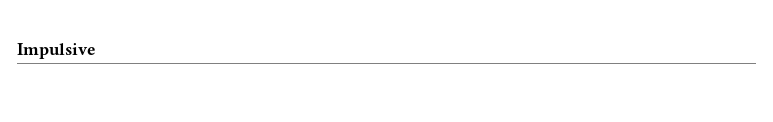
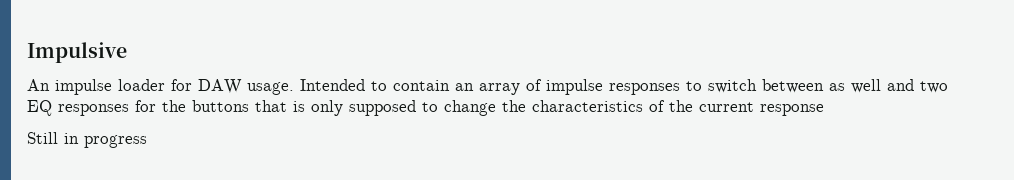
+ An impulse loader for DAW usage. Intended to contain an array of impulse responses to switch between as well and two EQ responses for the buttons that is only supposed to change the characteristics of the current response
+ Still in progress

